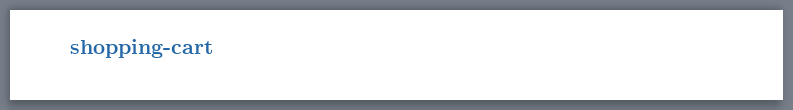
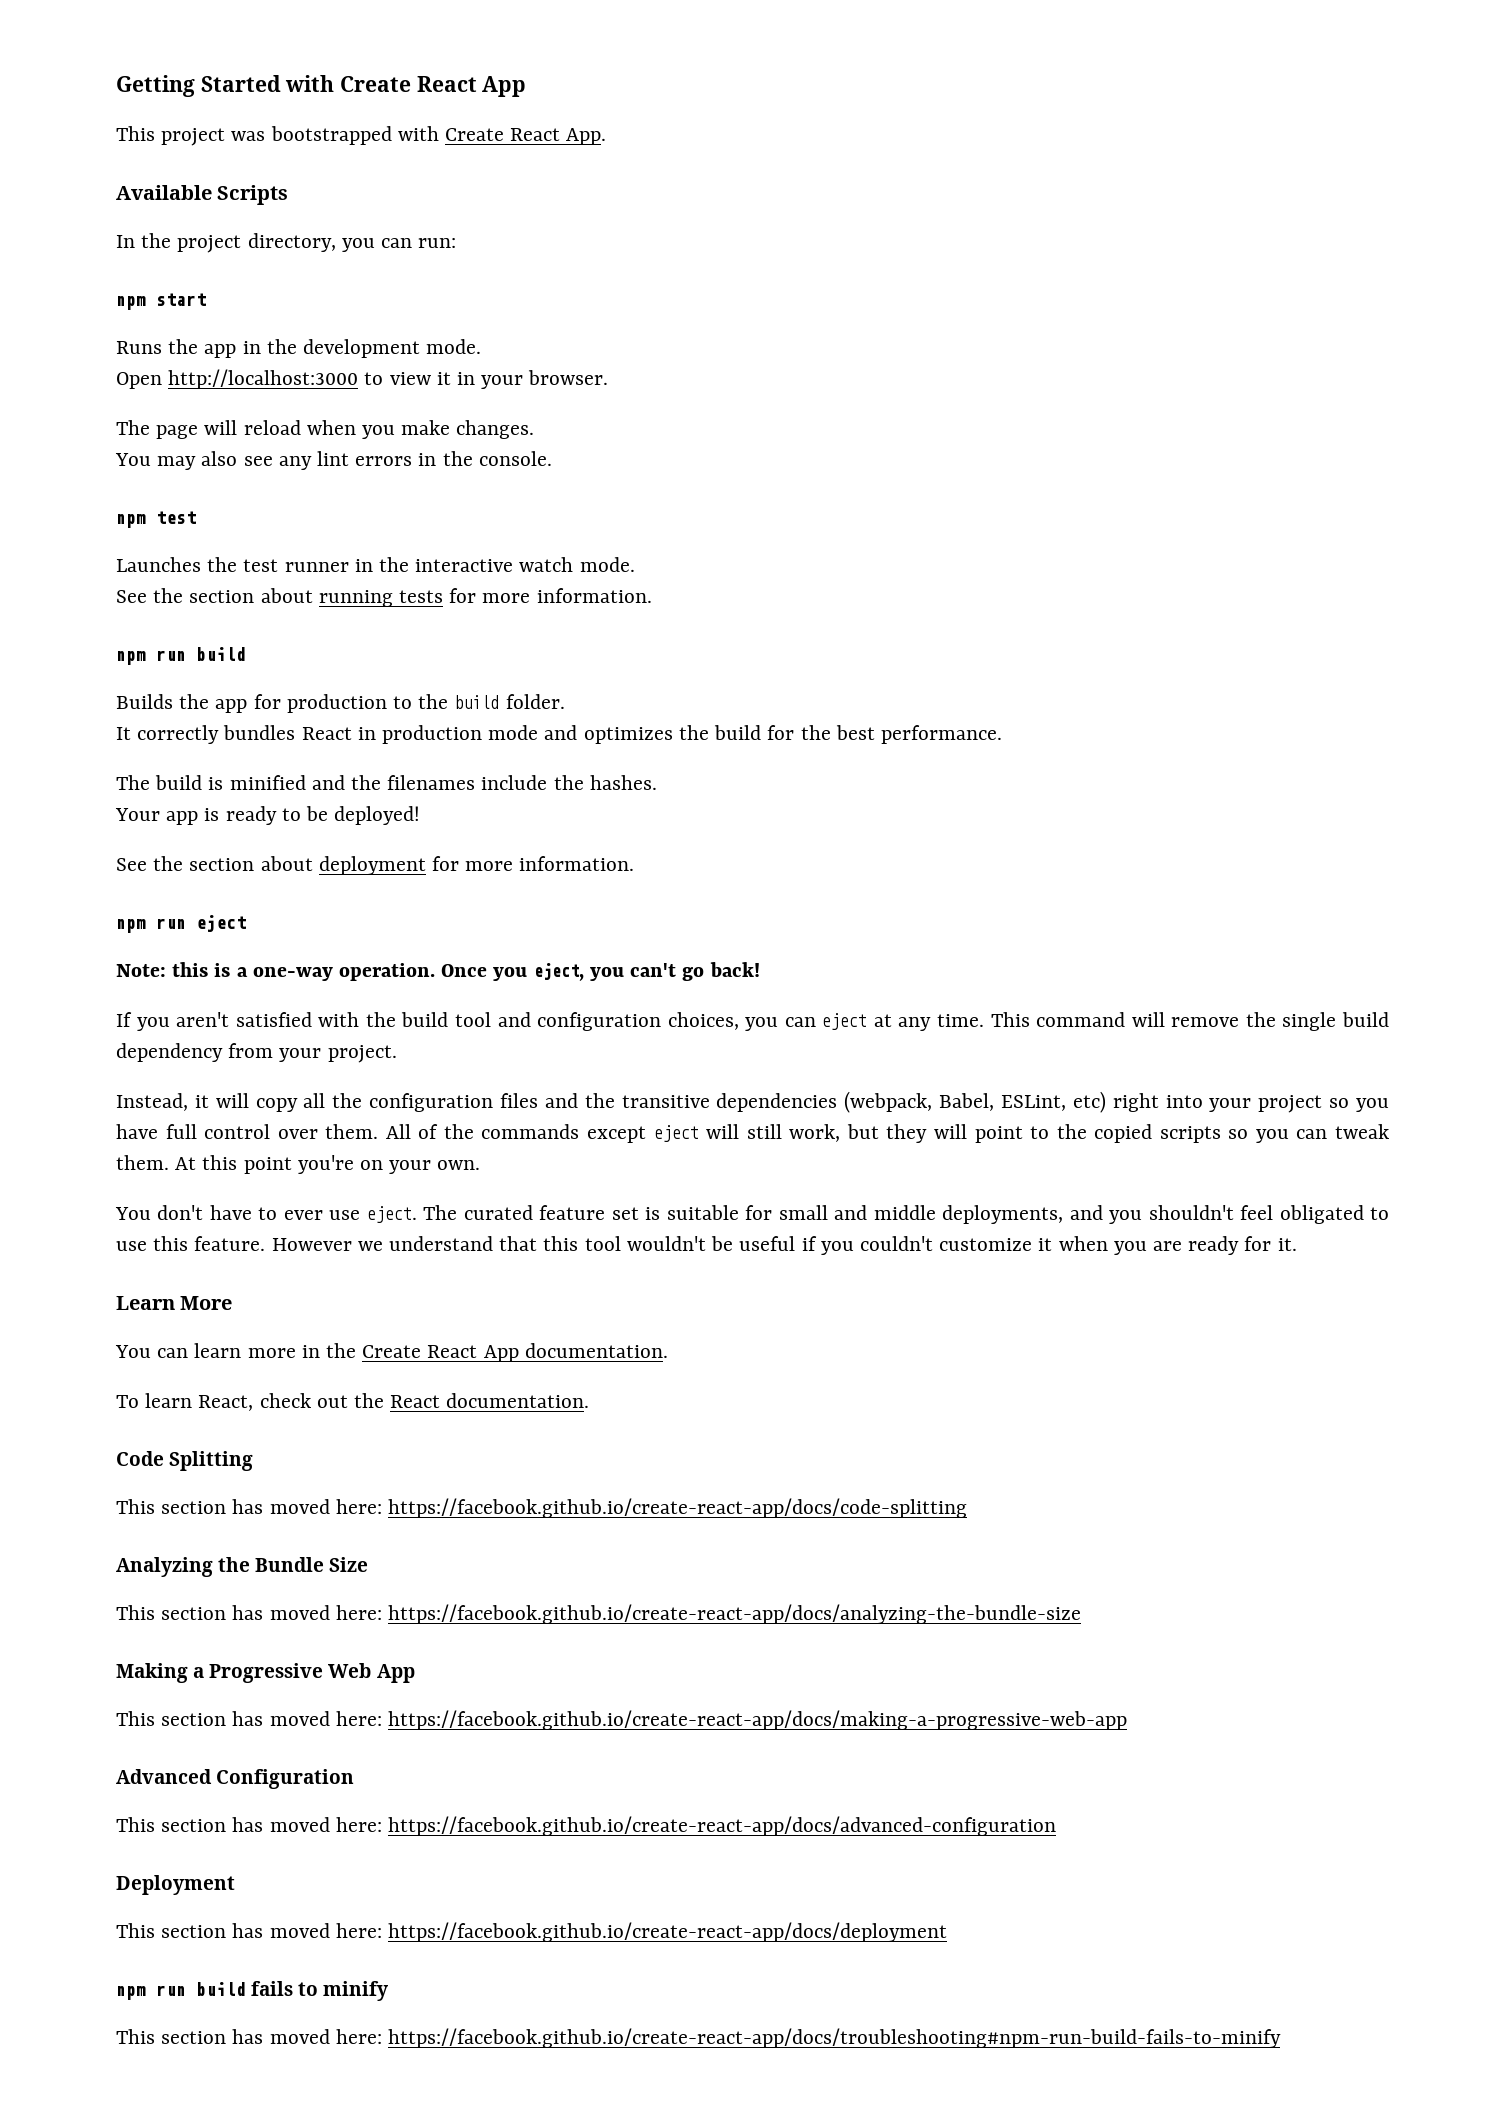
- shopping-cart
+ Getting Started with Create React App
+ This project was bootstrapped with Create React App.
+ Available Scripts
+ In the project directory, you can run:
+ npm start
+ Runs the app in the development mode.
+ Open http://localhost:3000 to view it in your browser.
+ The page will reload when you make changes.
+ You may also see any lint errors in the console.
+ npm test
+ Launches the test runner in the interactive watch mode.
+ See the section about running tests for more information.
+ npm run build
+ Builds the app for production to the build folder.
+ It correctly bundles React in production mode and optimizes the build for the best performance.
+ The build is minified and the filenames include the hashes.
+ Your app is ready to be deployed!
+ See the section about deployment for more information.
+ npm run eject
+ Note: this is a one-way operation. Once you eject, you can't go back!
+ If you aren't satisfied with the build tool and configuration choices, you can eject at any time. This command will remove the single build dependency from your project.
+ Instead, it will copy all the configuration files and the transitive dependencies (webpack, Babel, ESLint, etc) right into your project so you have full control over them. All of the commands except eject will still work, but they will point to the copied scripts so you can tweak them. At this point you're on your own.
+ You don't have to ever use eject. The curated feature set is suitable for small and middle deployments, and you shouldn't feel obligated to use this feature. However we understand that this tool wouldn't be useful if you couldn't customize it when you are ready for it.
+ Learn More
+ You can learn more in the Create React App documentation.
+ To learn React, check out the React documentation.
+ Code Splitting
+ This section has moved here: https://facebook.github.io/create-react-app/docs/code-splitting
+ Analyzing the Bundle Size
+ This section has moved here: https://facebook.github.io/create-react-app/docs/analyzing-the-bundle-size
+ Making a Progressive Web App
+ This section has moved here: https://facebook.github.io/create-react-app/docs/making-a-progressive-web-app
+ Advanced Configuration
+ This section has moved here: https://facebook.github.io/create-react-app/docs/advanced-configuration
+ Deployment
+ This section has moved here: https://facebook.github.io/create-react-app/docs/deployment
+ npm run build fails to minify
+ This section has moved here: https://facebook.github.io/create-react-app/docs/troubleshooting#npm-run-build-fails-to-minify

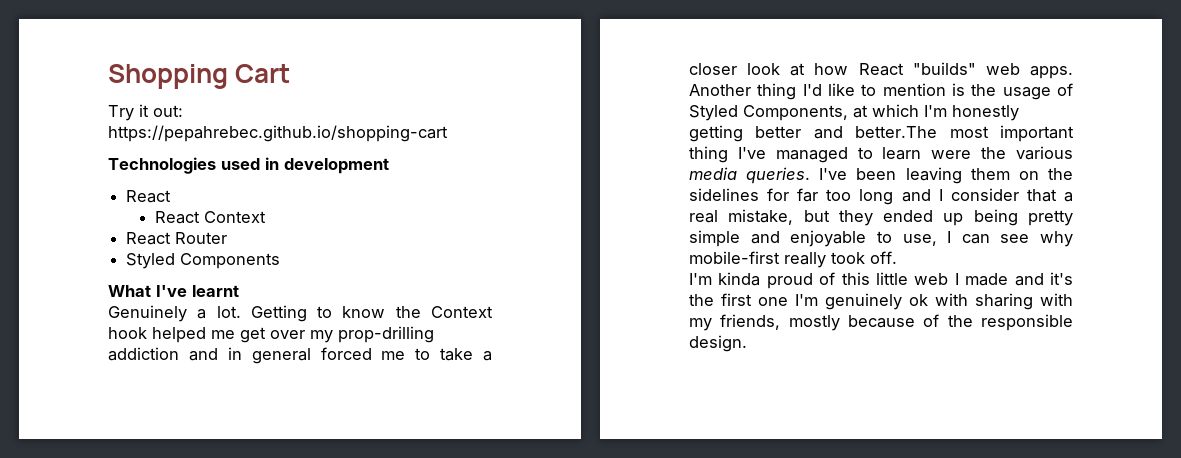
- Getting Started with Create React App
- This project was bootstrapped with Create React App.
- Available Scripts
- In the project directory, you can run:
- npm start
- Runs the app in the development mode.
- Open http://localhost:3000 to view it in your browser.
- The page will reload when you make changes.
- You may also see any lint errors in the console.
- npm test
- Launches the test runner in the interactive watch mode.
- See the section about running tests for more information.
- npm run build
- Builds the app for production to the build folder.
- It correctly bundles React in production mode and optimizes the build for the best performance.
- The build is minified and the filenames include the hashes.
- Your app is ready to be deployed!
- See the section about deployment for more information.
- npm run eject
- Note: this is a one-way operation. Once you eject, you can't go back!
- If you aren't satisfied with the build tool and configuration choices, you can eject at any time. This command will remove the single build dependency from your project.
- Instead, it will copy all the configuration files and the transitive dependencies (webpack, Babel, ESLint, etc) right into your project so you have full control over them. All of the commands except eject will still work, but they will point to the copied scripts so you can tweak them. At this point you're on your own.
- You don't have to ever use eject. The curated feature set is suitable for small and middle deployments, and you shouldn't feel obligated to use this feature. However we understand that this tool wouldn't be useful if you couldn't customize it when you are ready for it.
- Learn More
- You can learn more in the Create React App documentation.
- To learn React, check out the React documentation.
- Code Splitting
- This section has moved here: https://facebook.github.io/create-react-app/docs/code-splitting
- Analyzing the Bundle Size
- This section has moved here: https://facebook.github.io/create-react-app/docs/analyzing-the-bundle-size
- Making a Progressive Web App
- This section has moved here: https://facebook.github.io/create-react-app/docs/making-a-progressive-web-app
- Advanced Configuration
- This section has moved here: https://facebook.github.io/create-react-app/docs/advanced-configuration
- Deployment
- This section has moved here: https://facebook.github.io/create-react-app/docs/deployment
- npm run build fails to minify
- This section has moved here: https://facebook.github.io/create-react-app/docs/troubleshooting#npm-run-build-fails-to-minify
+ Shopping Cart
+ Try it out: https://pepahrebec.github.io/shopping-cart
+ Technologies used in development
+ React
+ React Context
+ React Router
+ Styled Components
+ What I've learnt
+ Genuinely a lot. Getting to know the Context hook helped me get over my prop-drilling addiction and in general forced me to take a closer look at how React "builds" web apps. Another thing I'd like to mention is the usage of Styled Components, at which I'm honestly getting better and better.The most important thing I've managed to learn were the various media queries. I've been leaving them on the sidelines for far too long and I consider that a real mistake, but they ended up being pretty simple and enjoyable to use, I can see why mobile-first really took off.
+ I'm kinda proud of this little web I made and it's the first one I'm genuinely ok with sharing with my friends, mostly because of the responsible design.

